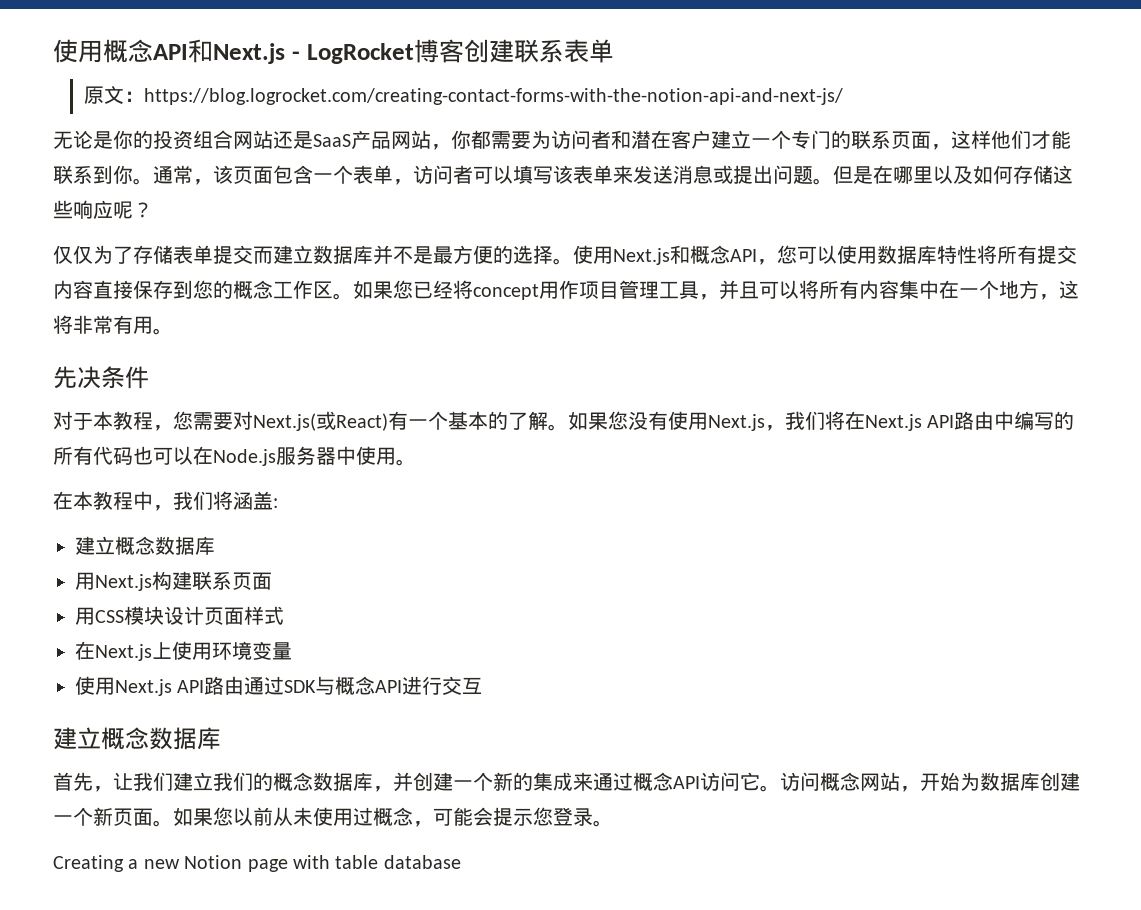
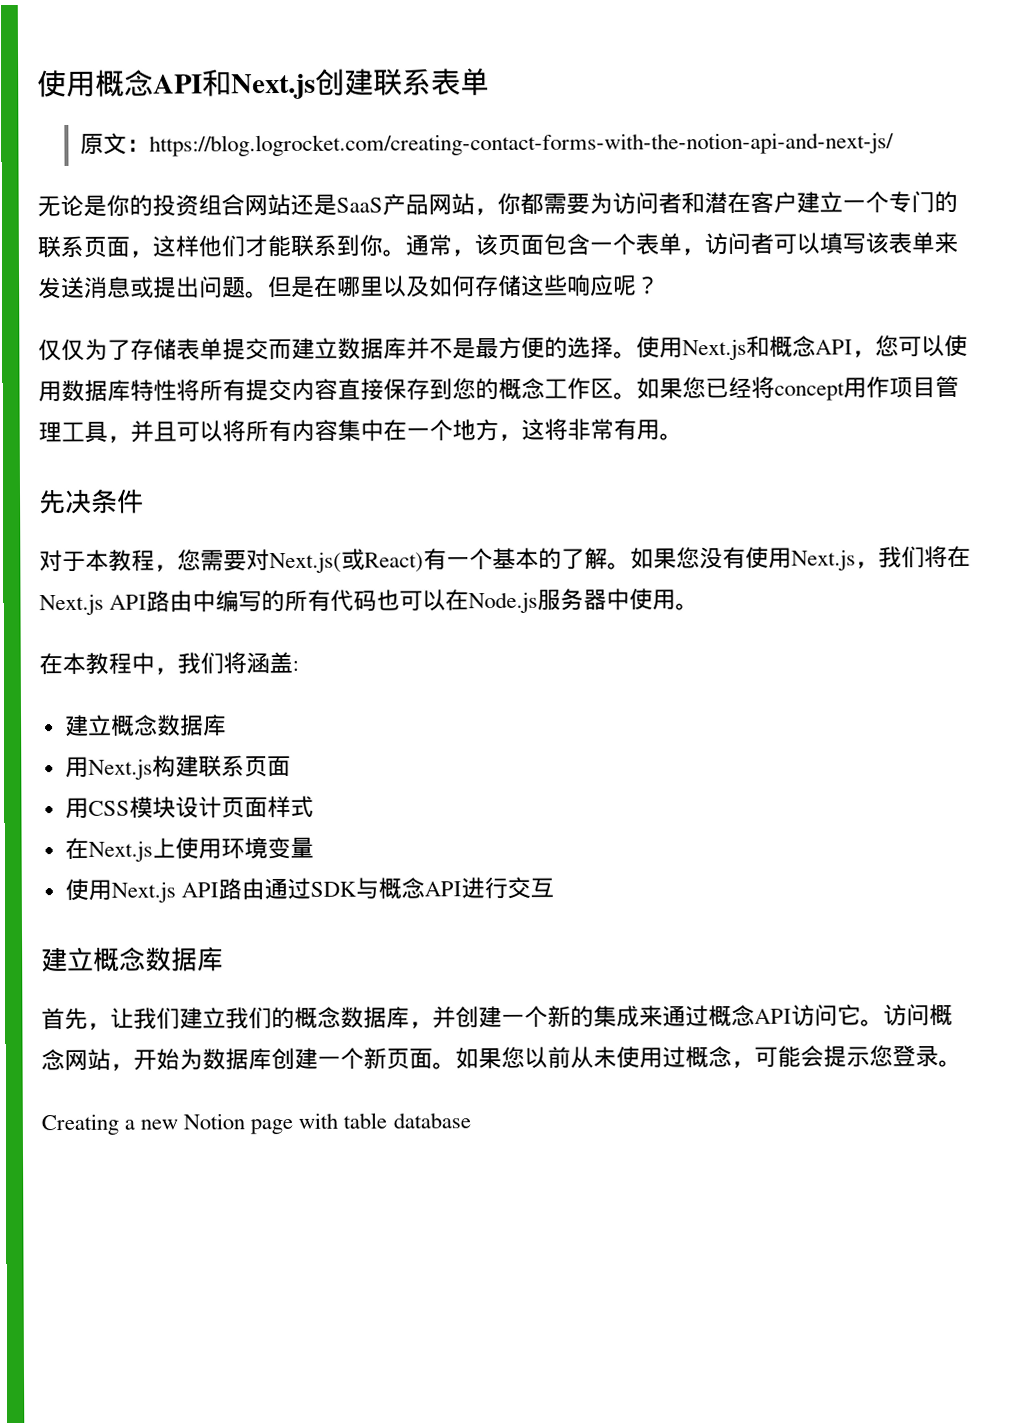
- 使用概念API和Next.js - LogRocket博客创建联系表单
+ 使用概念API和Next.js创建联系表单

